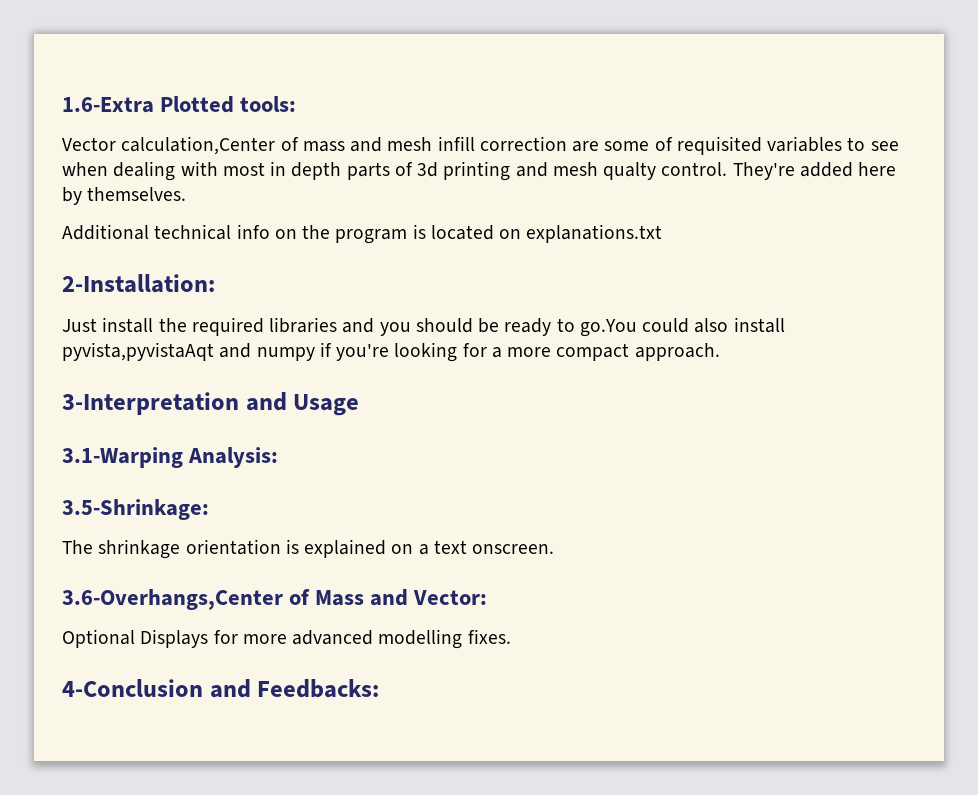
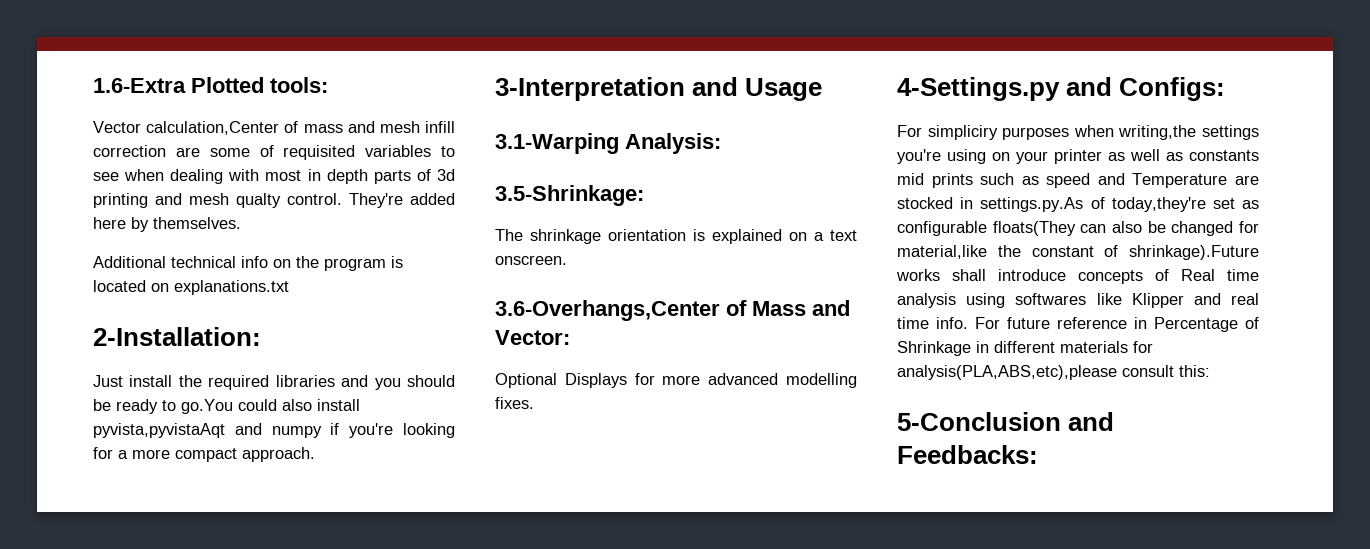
- 4-Conclusion and Feedbacks:
+ 4-Settings.py and Configs:
+ For simpliciry purposes when writing,the settings you're using on your printer as well as constants mid prints such as speed and Temperature are stocked in settings.py.As of today,they're set as configurable floats(They can also be changed for material,like the constant of shrinkage).Future works shall introduce concepts of Real time analysis using softwares like Klipper and real time info. For future reference in Percentage of Shrinkage in different materials for analysis(PLA,ABS,etc),please consult this:
+ 5-Conclusion and Feedbacks:

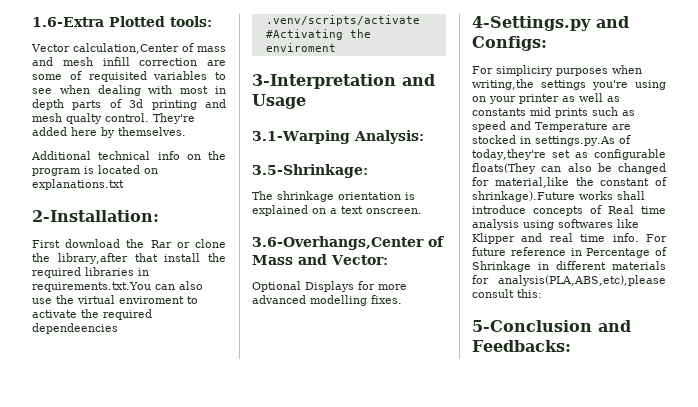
- Just install the required libraries and you should be ready to go.You could also install pyvista,pyvistaAqt and numpy if you're looking for a more compact approach.
+ First download the Rar or clone the library,after that install the required libraries in requirements.txt.You can also use the virtual enviroment to activate the required dependeencies
+ .venv/scripts/activate #Activating the enviroment

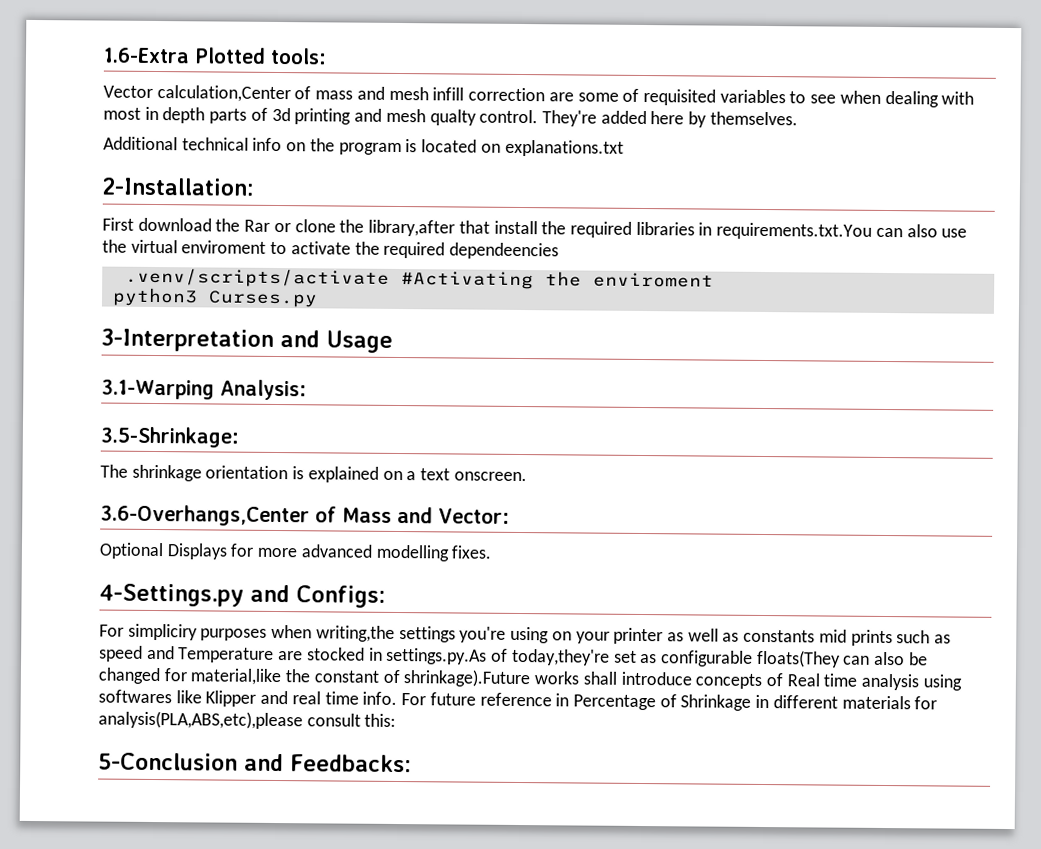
+ python3 Curses.py

